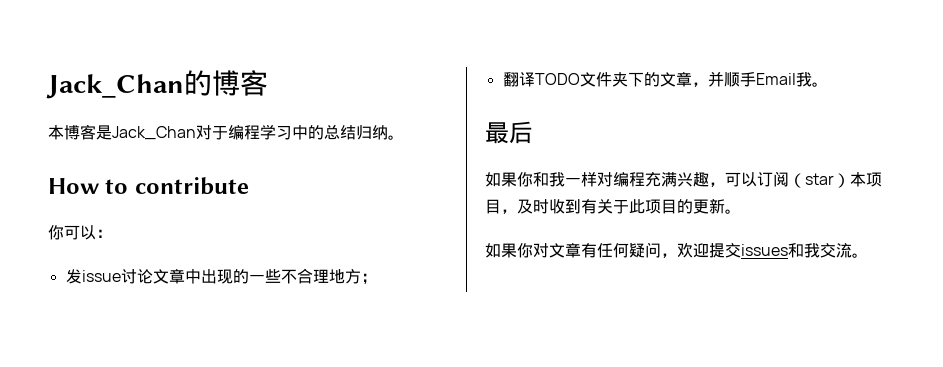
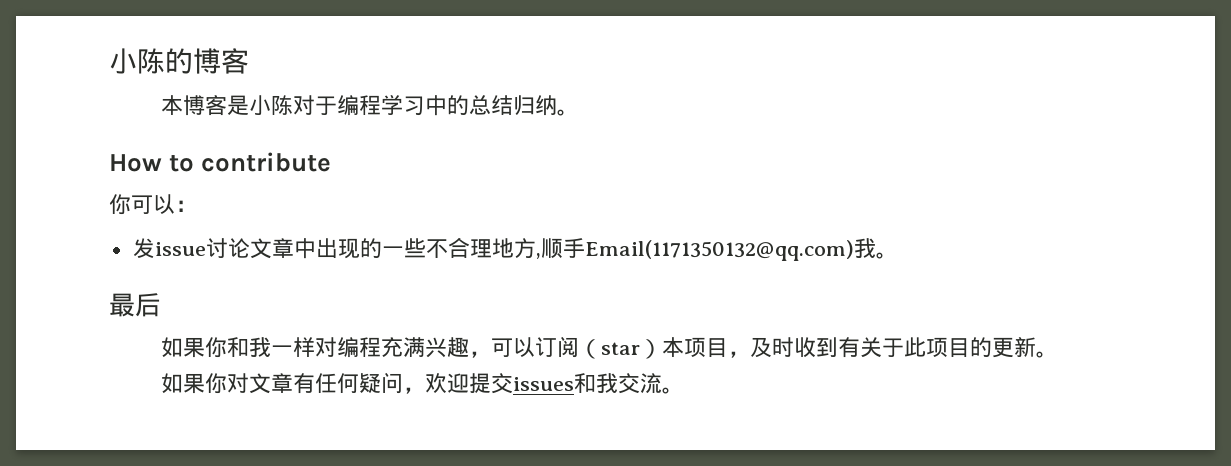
- Jack_Chan的博客
+ 小陈的博客
- 本博客是Jack_Chan对于编程学习中的总结归纳。
+ 本博客是小陈对于编程学习中的总结归纳。
- 发issue讨论文章中出现的一些不合理地方；
- 翻译TODO文件夹下的文章，并顺手Email我。
+ 发issue讨论文章中出现的一些不合理地方,顺手Email(1171350132@qq.com)我。

